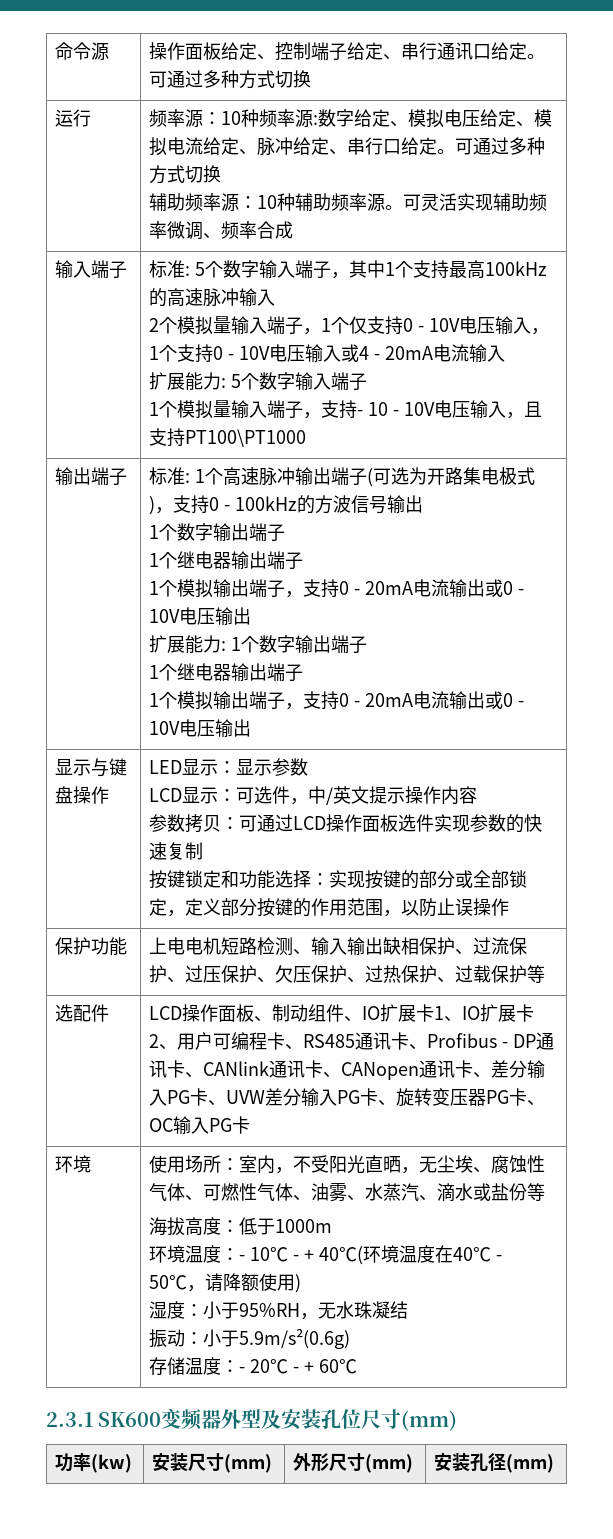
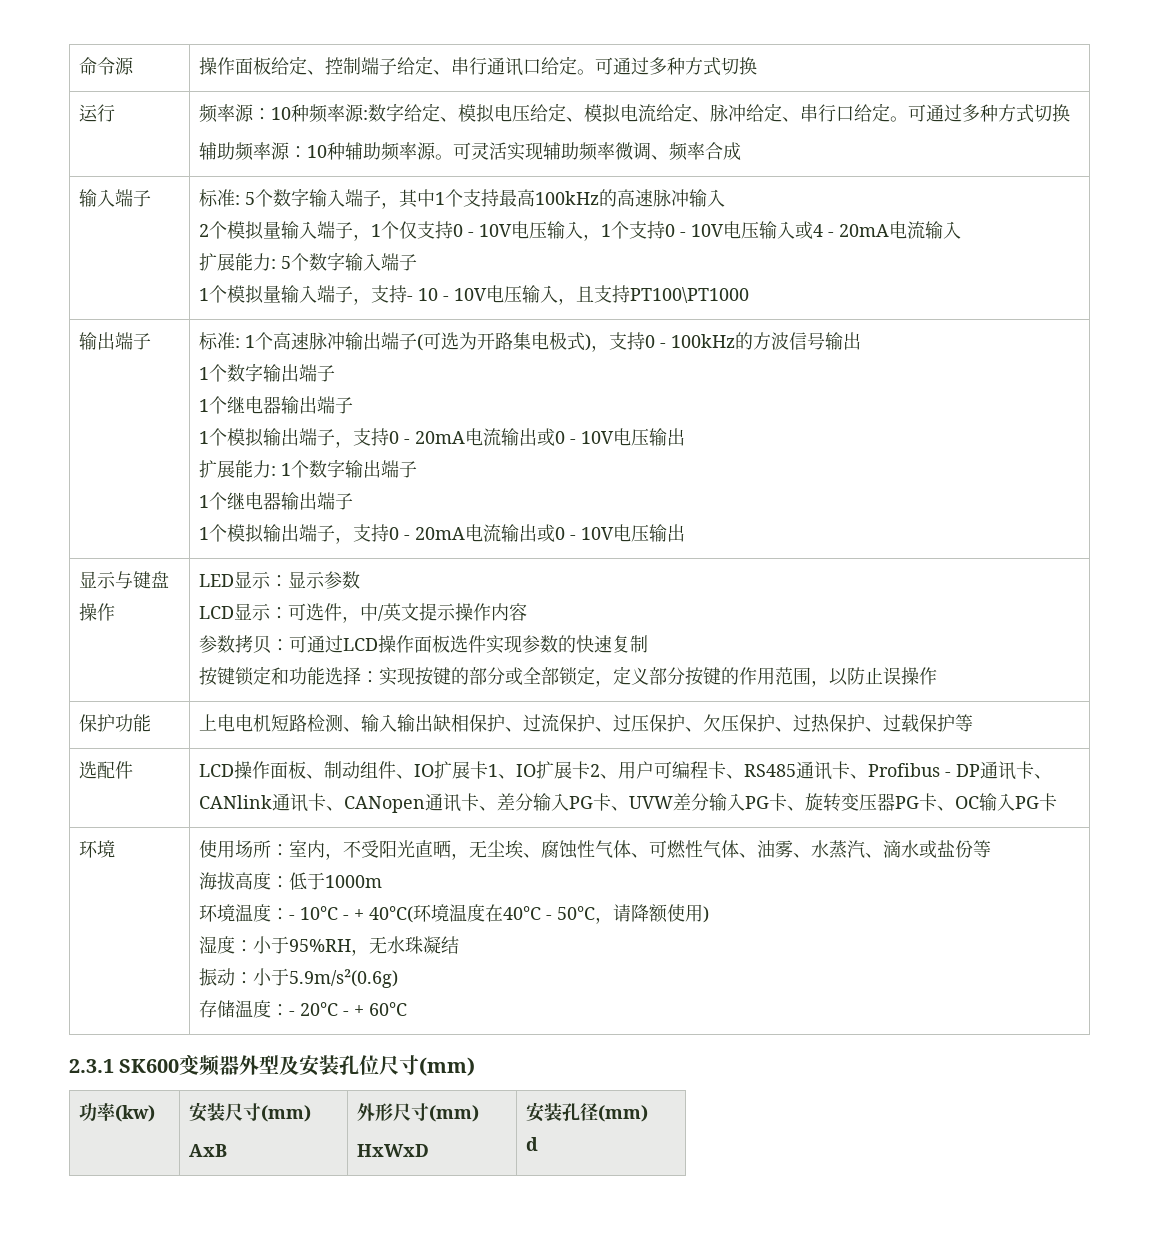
- 功率(kw) | 安装尺寸(mm) | 外形尺寸(mm) | 安装孔径(mm)
+ 功率(kw) | 安装尺寸(mm)
+ AxB | 外形尺寸(mm)
+ HxWxD | 安装孔径(mm)
+ d

